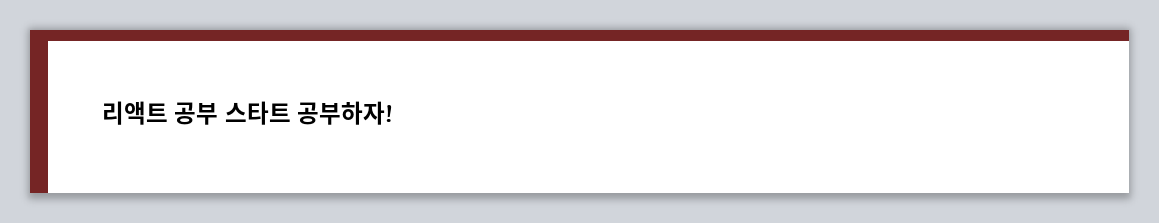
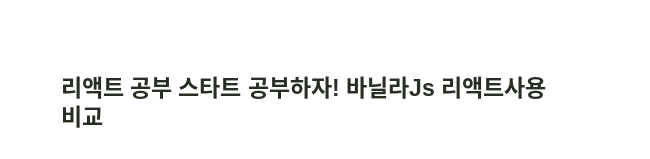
+ 바닐라Js 리액트사용 비교

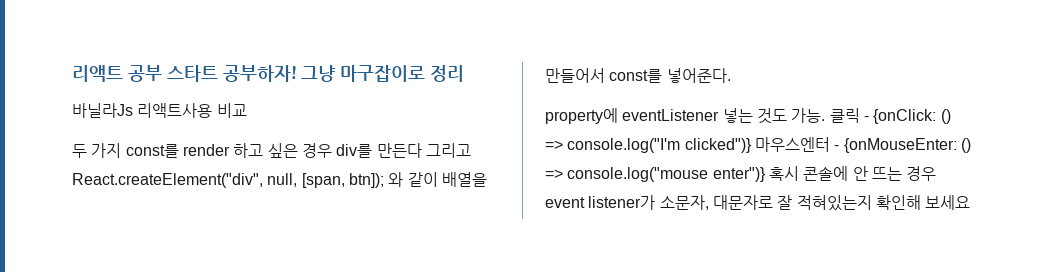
- 리액트 공부 스타트 공부하자! 바닐라Js 리액트사용 비교
+ 리액트 공부 스타트 공부하자! 그냥 마구잡이로 정리
+ 바닐라Js 리액트사용 비교
+ 두 가지 const를 render 하고 싶은 경우 div를 만든다 그리고 React.createElement("div", null, [span, btn]); 와 같이 배열을 만들어서 const를 넣어준다.
+ property에 eventListener 넣는 것도 가능. 클릭 - {onClick: () => console.log("I'm clicked")} 마우스엔터 - {onMouseEnter: () => console.log("mouse enter")} 혹시 콘솔에 안 뜨는 경우 event listener가 소문자, 대문자로 잘 적혀있는지 확인해 보세요

